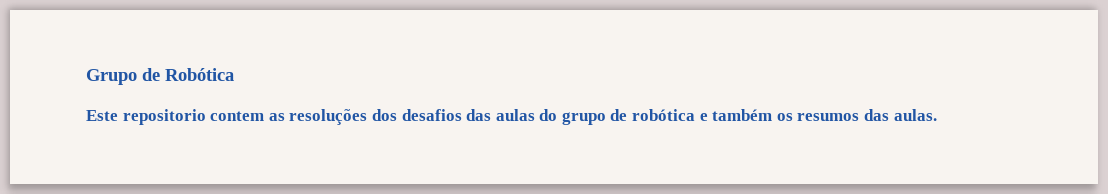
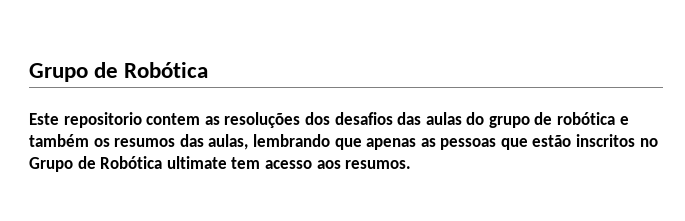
- Este repositorio contem as resoluções dos desafios das aulas do grupo de robótica e também os resumos das aulas.
+ Este repositorio contem as resoluções dos desafios das aulas do grupo de robótica e também os resumos das aulas, lembrando que apenas as pessoas que estão inscritos no Grupo de Robótica ultimate tem acesso aos resumos.

